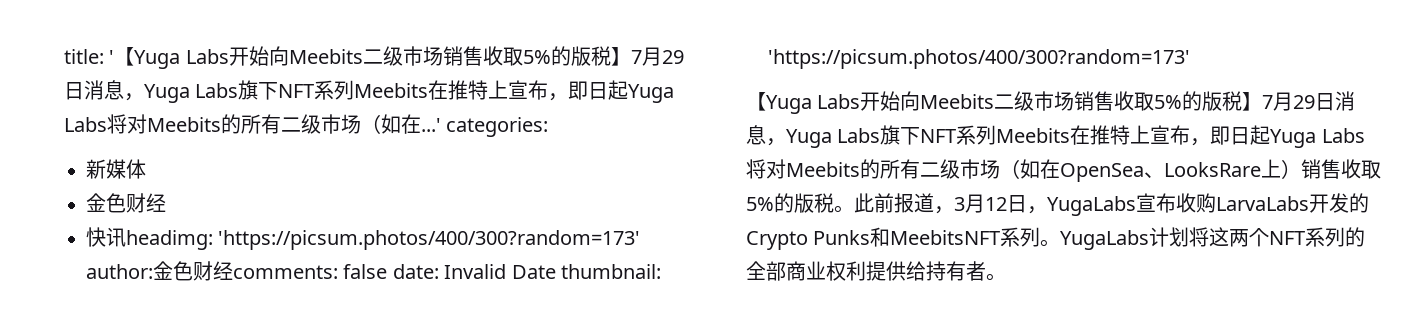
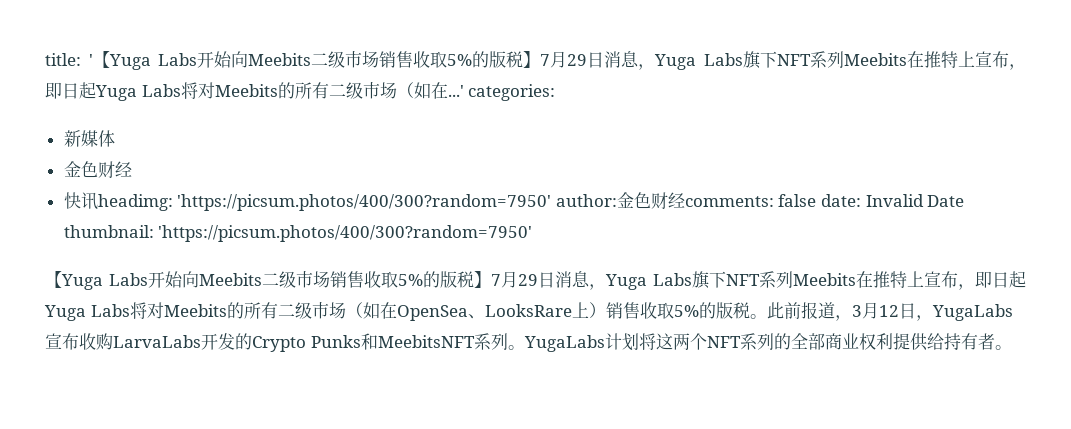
- 快讯headimg: 'https://picsum.photos/400/300?random=173' author:金色财经comments: false date: Invalid Date thumbnail: 'https://picsum.photos/400/300?random=173'
+ 快讯headimg: 'https://picsum.photos/400/300?random=7950' author:金色财经comments: false date: Invalid Date thumbnail: 'https://picsum.photos/400/300?random=7950'

